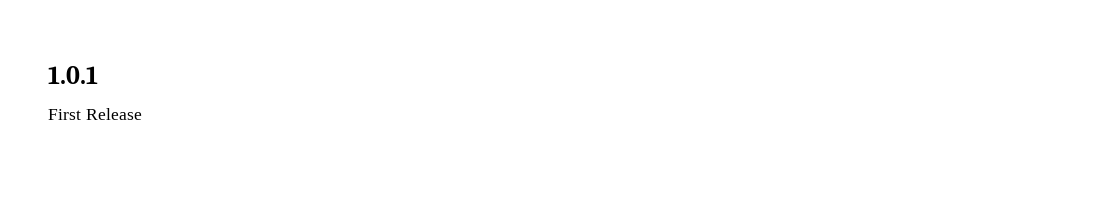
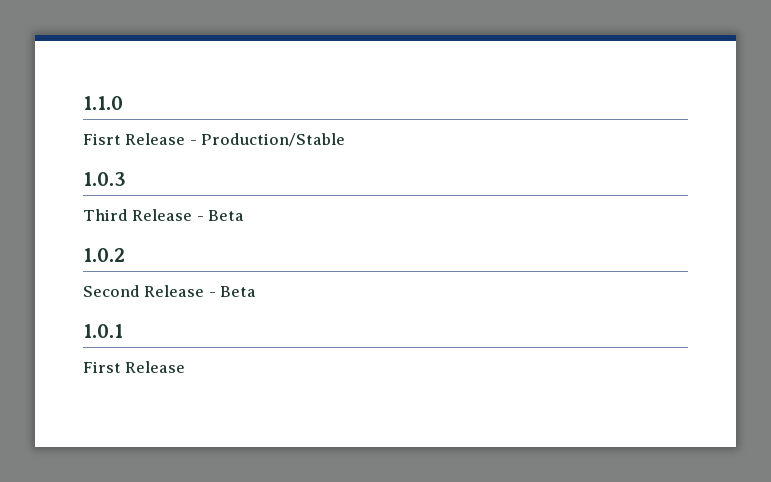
+ 1.1.0
+ Fisrt Release - Production/Stable
+ 1.0.3
+ Third Release - Beta
+ 1.0.2
+ Second Release - Beta

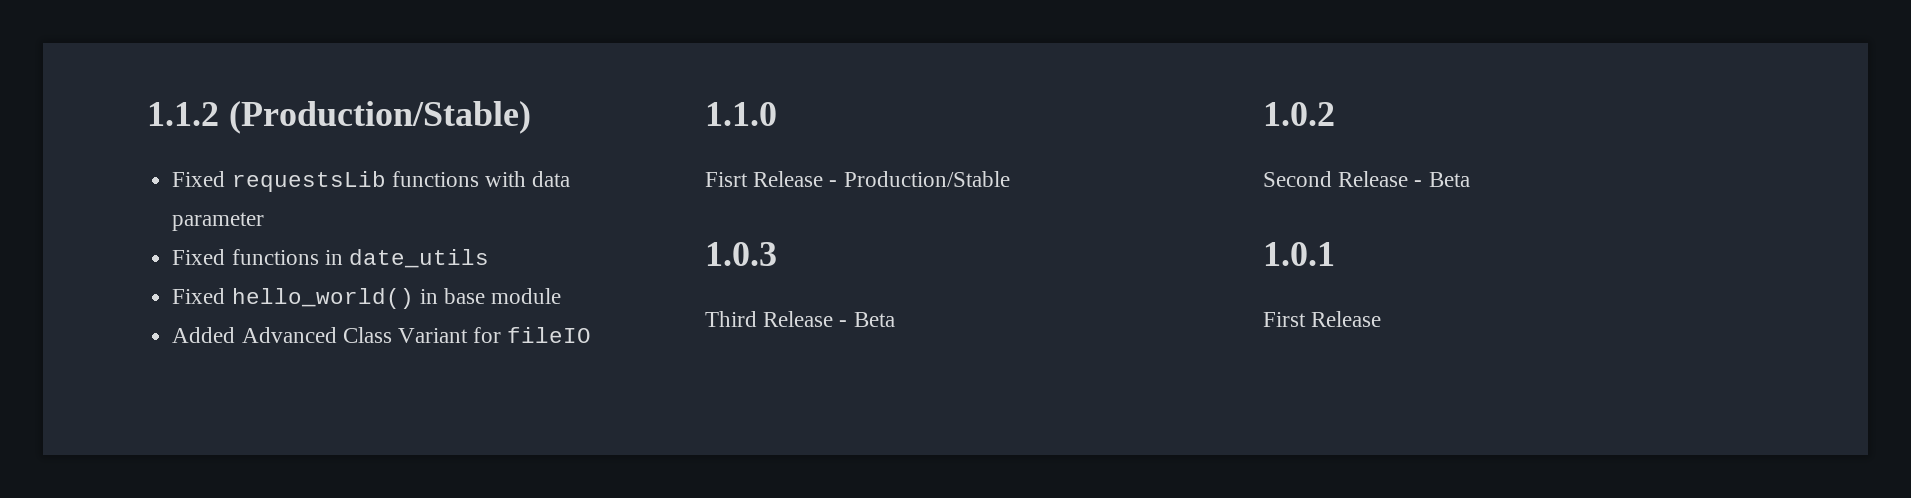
+ 1.1.2 (Production/Stable)
+ Fixed requestsLib functions with data parameter
+ Fixed functions in date_utils
+ Fixed hello_world() in base module
+ Added Advanced Class Variant for fileIO

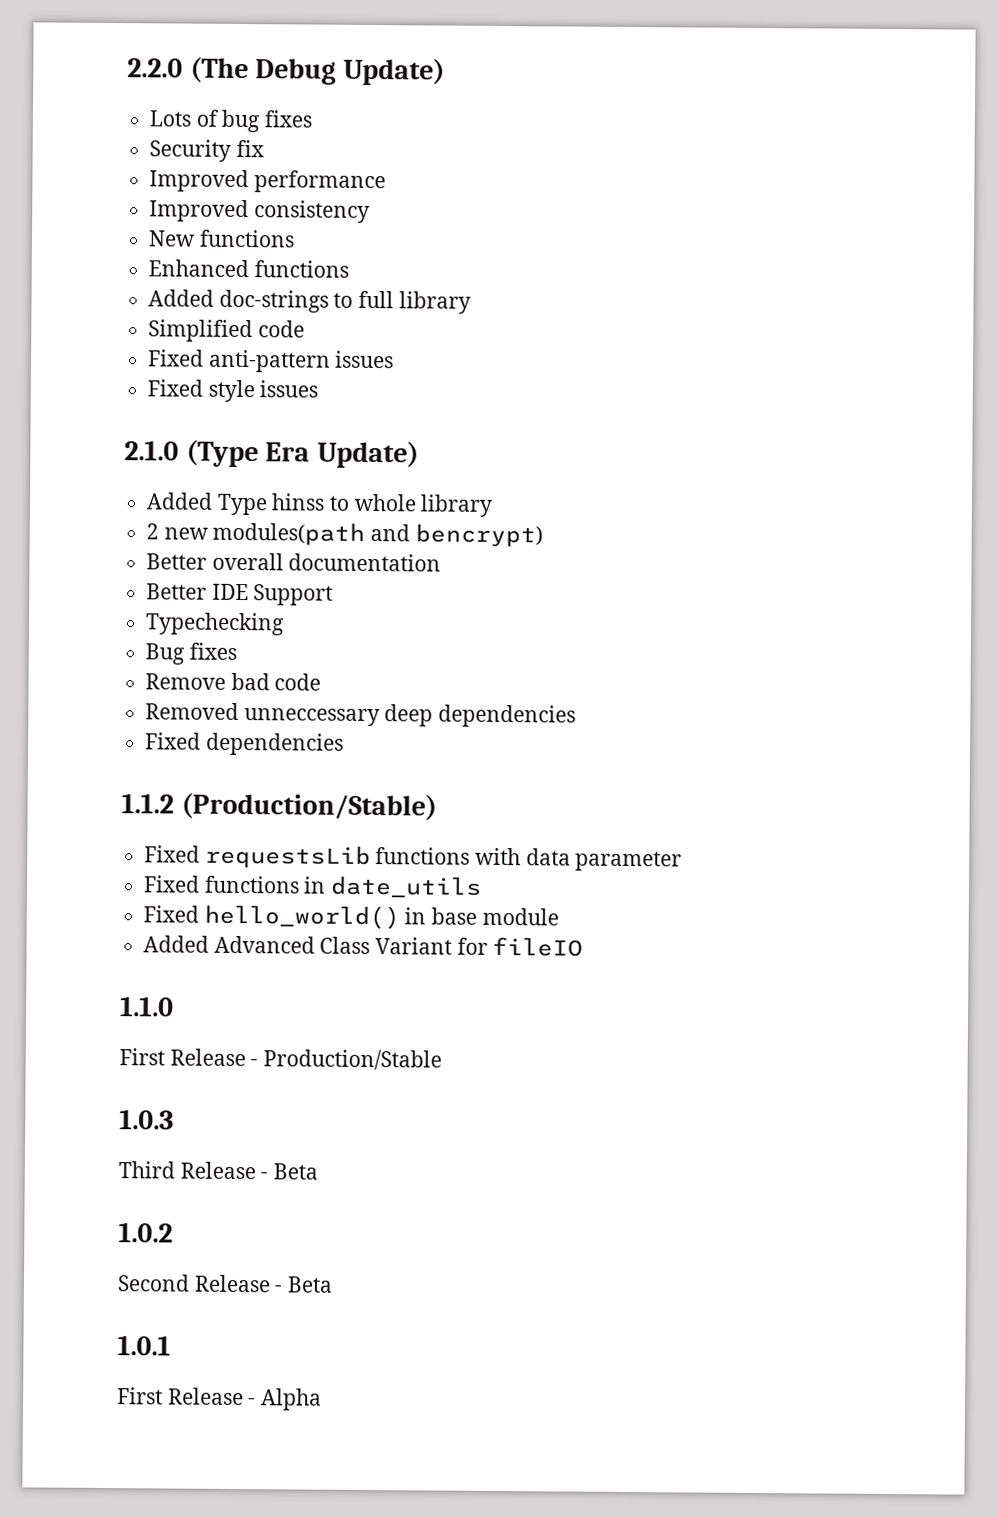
+ 2.2.0 (The Debug Update)
+ Lots of bug fixes
+ Security fix
+ Improved performance
+ Improved consistency
+ New functions
+ Enhanced functions
+ Added doc-strings to full library
+ Simplified code
+ Fixed anti-pattern issues
+ Fixed style issues
+ 2.1.0 (Type Era Update)
+ Added Type hinss to whole library
+ 2 new modules(path and bencrypt)
+ Better overall documentation
+ Better IDE Support
+ Typechecking
+ Bug fixes
+ Remove bad code
+ Removed unneccessary deep dependencies
+ Fixed dependencies
- Fisrt Release - Production/Stable
+ First Release - Production/Stable
- First Release
+ First Release - Alpha

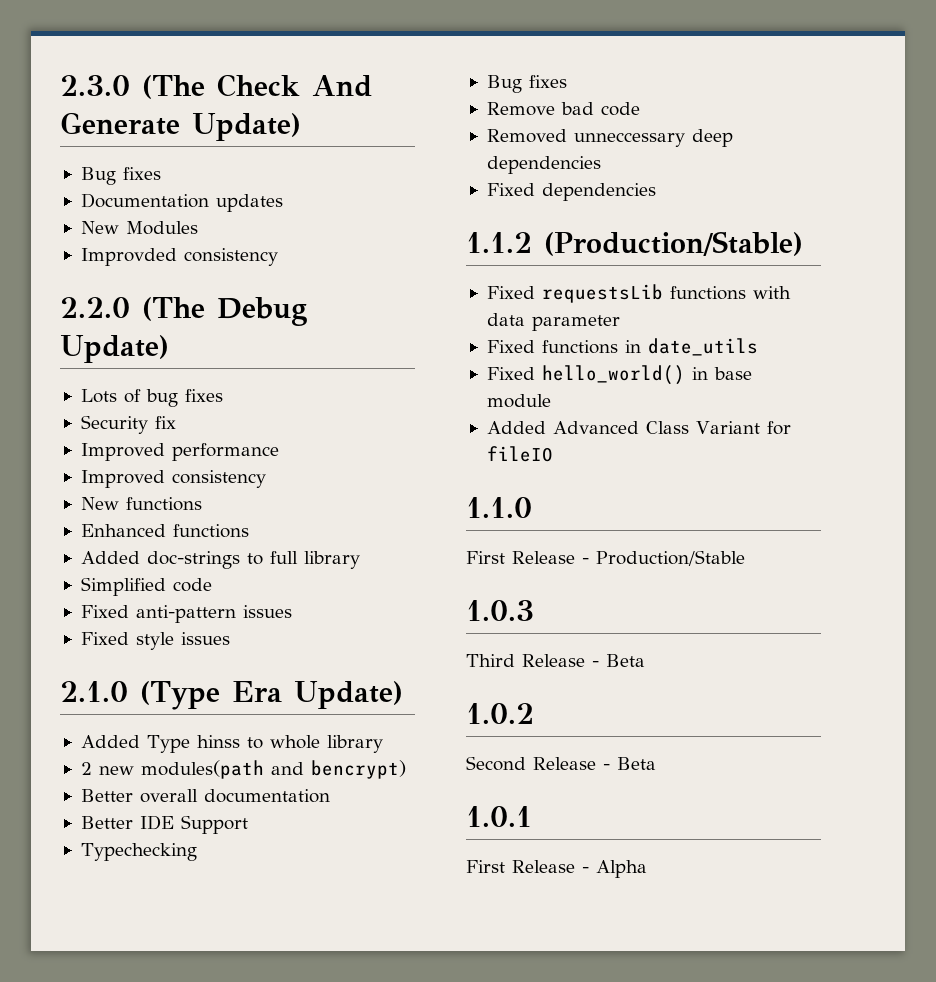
+ 2.3.0 (The Check And Generate Update)
+ Bug fixes
+ Documentation updates
+ New Modules
+ Improvded consistency

